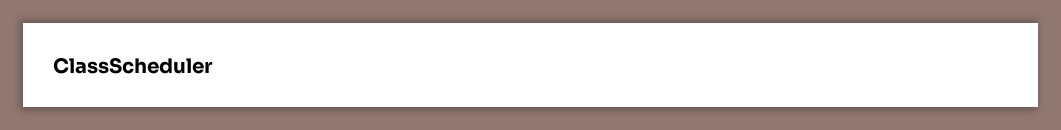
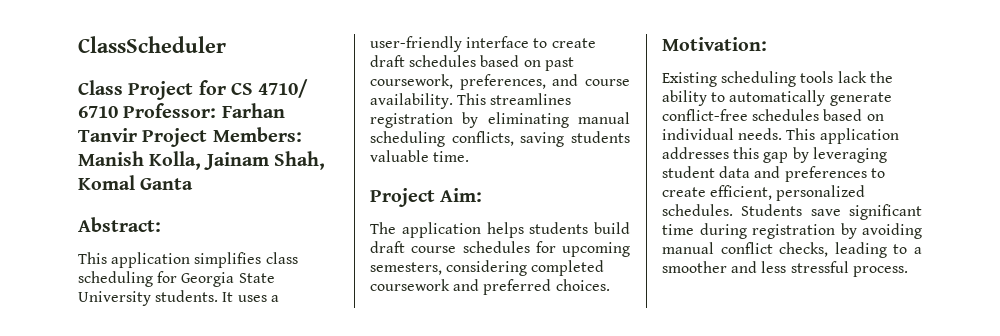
+ Class Project for CS 4710/ 6710 Professor: Farhan Tanvir Project Members: Manish Kolla, Jainam Shah, Komal Ganta
+ Abstract:
+ This application simplifies class scheduling for Georgia State University students. It uses a user-friendly interface to create draft schedules based on past coursework, preferences, and course availability. This streamlines registration by eliminating manual scheduling conflicts, saving students valuable time.
+ Project Aim:
+ The application helps students build draft course schedules for upcoming semesters, considering completed coursework and preferred choices.
+ Motivation:
+ Existing scheduling tools lack the ability to automatically generate conflict-free schedules based on individual needs. This application addresses this gap by leveraging student data and preferences to create efficient, personalized schedules. Students save significant time during registration by avoiding manual conflict checks, leading to a smoother and less stressful process.

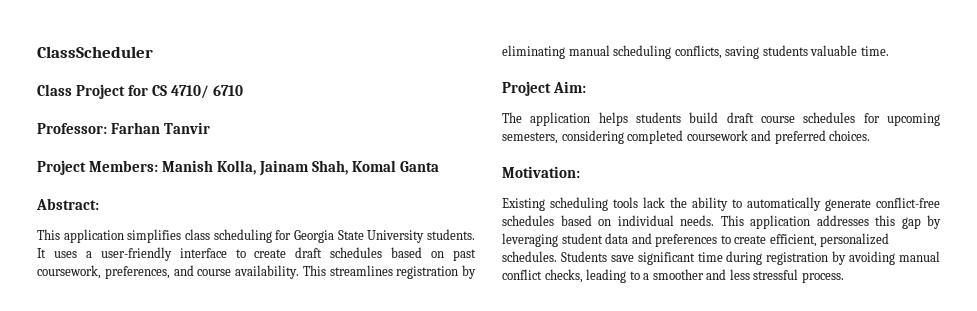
- Class Project for CS 4710/ 6710 Professor: Farhan Tanvir Project Members: Manish Kolla, Jainam Shah, Komal Ganta
+ Class Project for CS 4710/ 6710
+ Professor: Farhan Tanvir
+ Project Members: Manish Kolla, Jainam Shah, Komal Ganta

